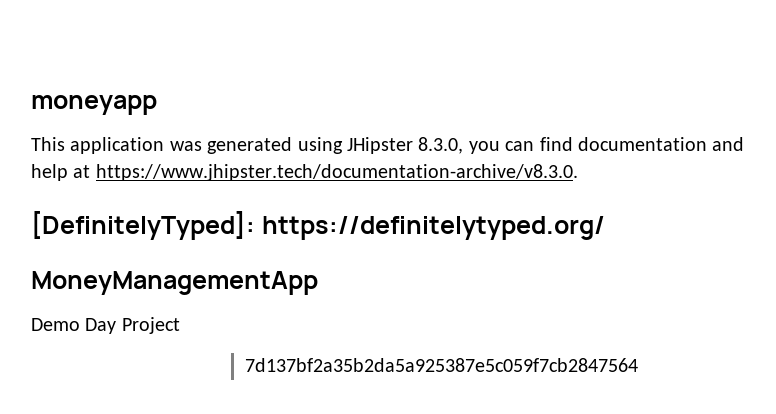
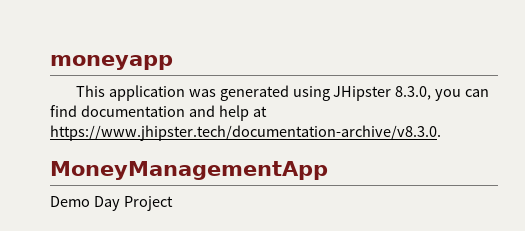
- [DefinitelyTyped]: https://definitelytyped.org/
- 7d137bf2a35b2da5a925387e5c059f7cb2847564

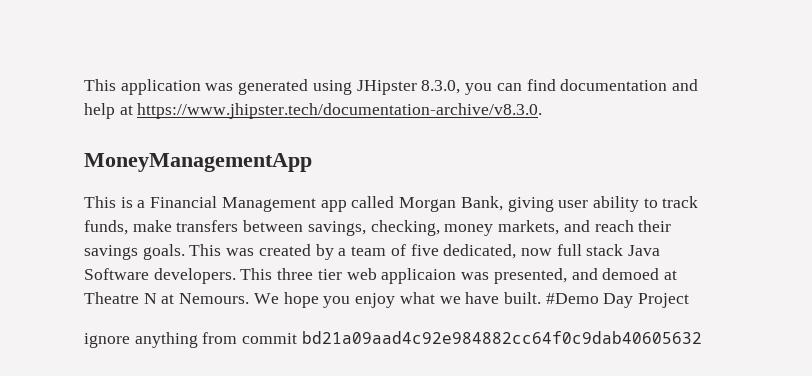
- moneyapp
- Demo Day Project
+ This is a Financial Management app called Morgan Bank, giving user ability to track funds, make transfers between savings, checking, money markets, and reach their savings goals. This was created by a team of five dedicated, now full stack Java Software developers. This three tier web applicaion was presented, and demoed at Theatre N at Nemours. We hope you enjoy what we have built. #Demo Day Project
+ ignore anything from commit bd21a09aad4c92e984882cc64f0c9dab40605632

